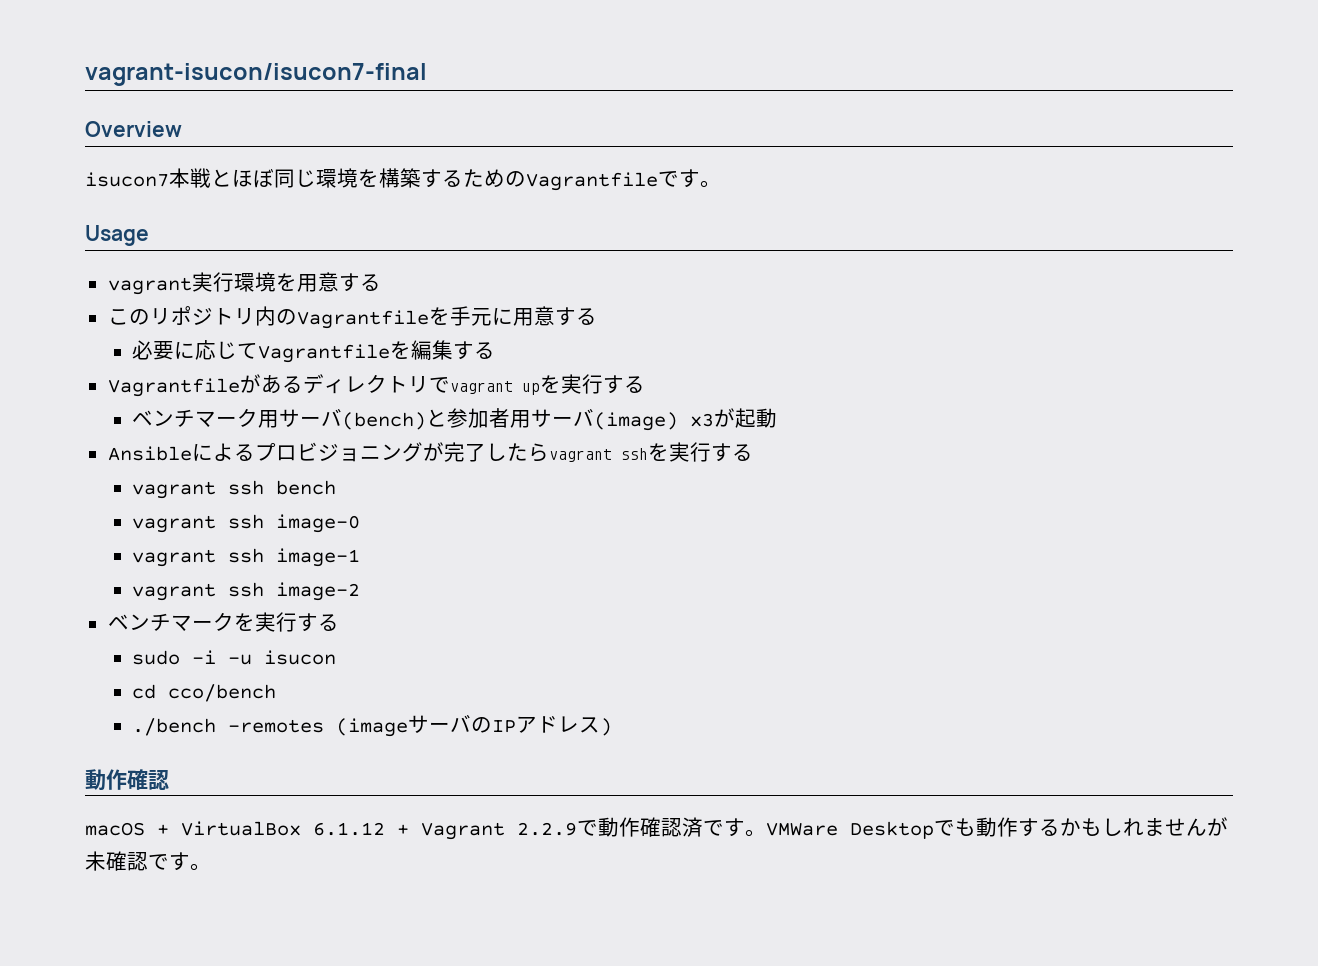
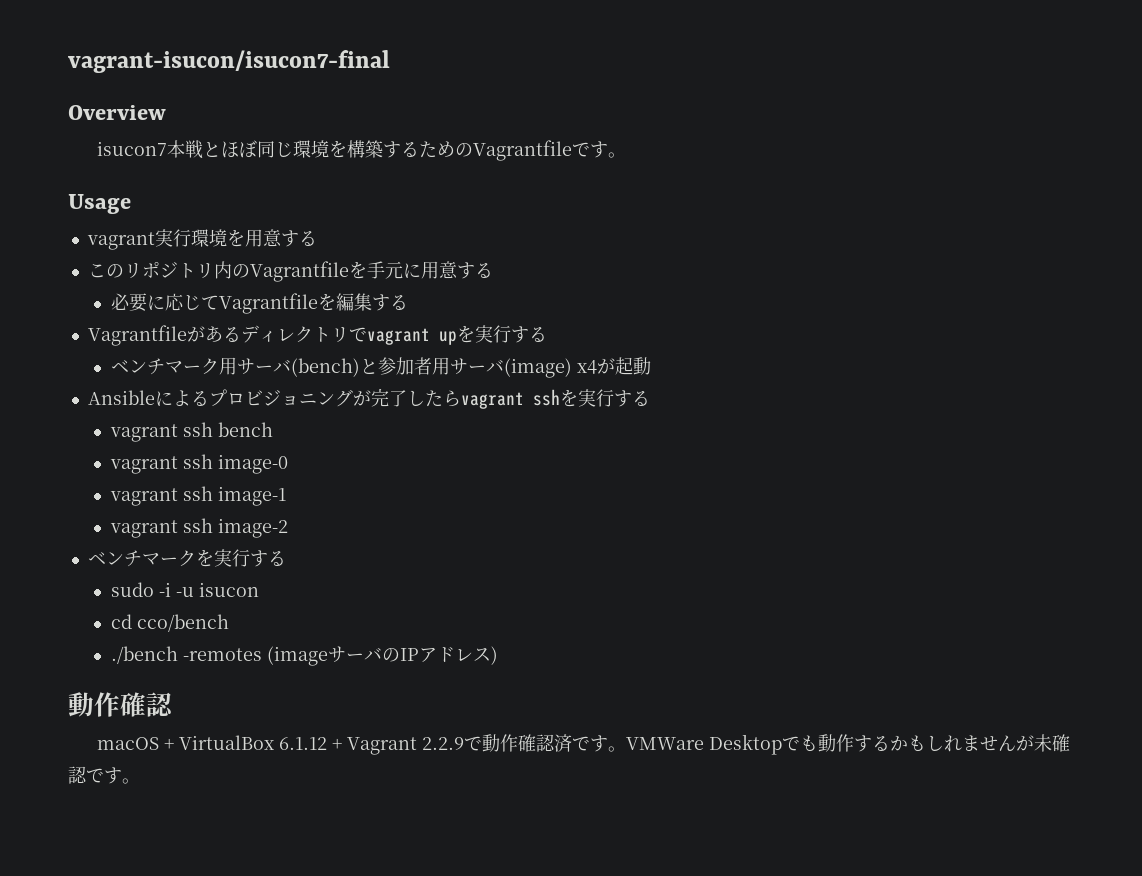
- ベンチマーク用サーバ(bench)と参加者用サーバ(image) x3が起動
+ ベンチマーク用サーバ(bench)と参加者用サーバ(image) x4が起動

